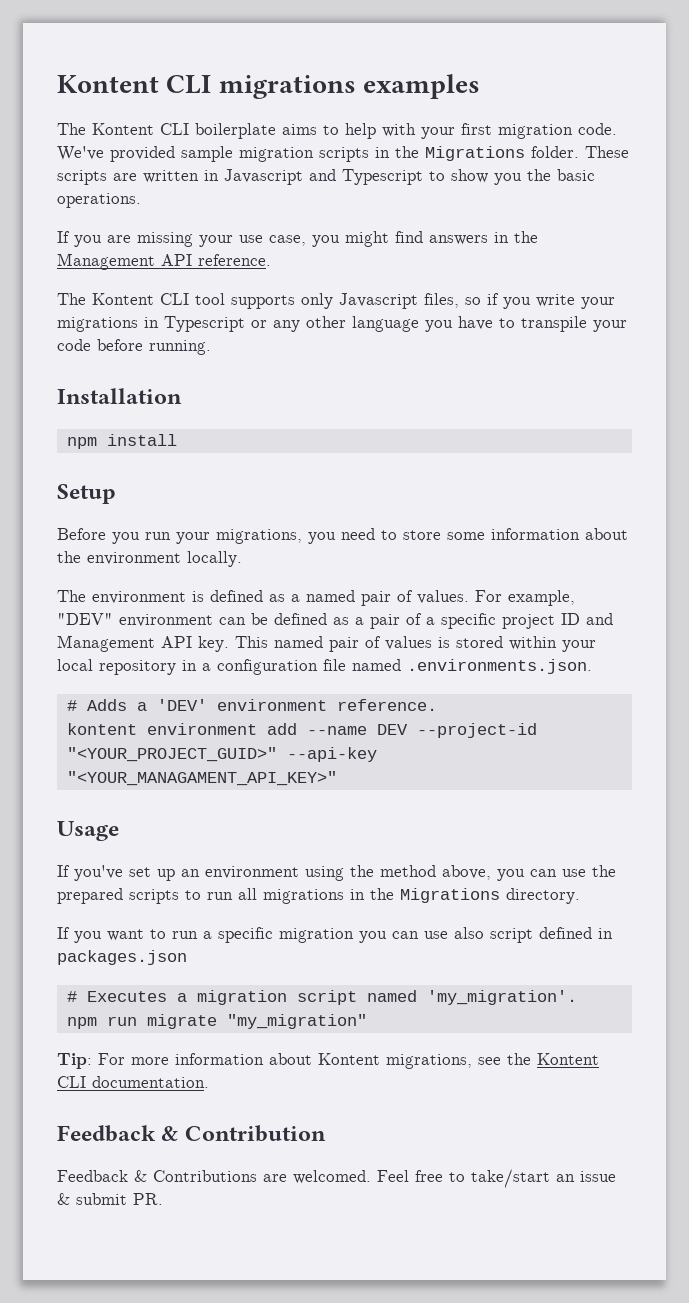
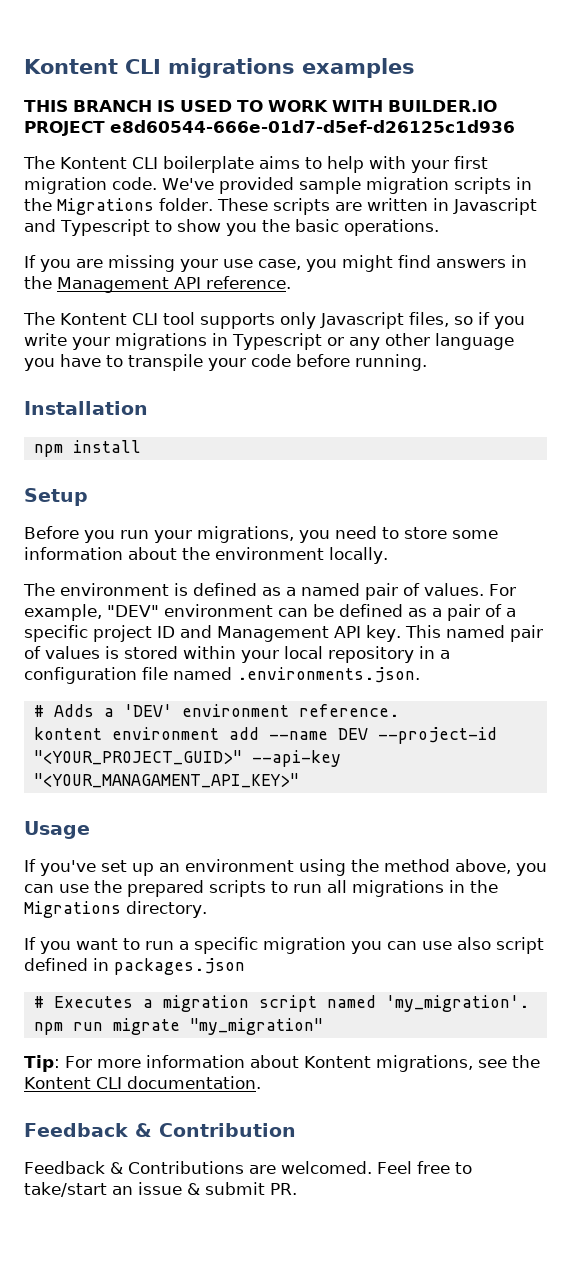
+ THIS BRANCH IS USED TO WORK WITH BUILDER.IO PROJECT e8d60544-666e-01d7-d5ef-d26125c1d936

